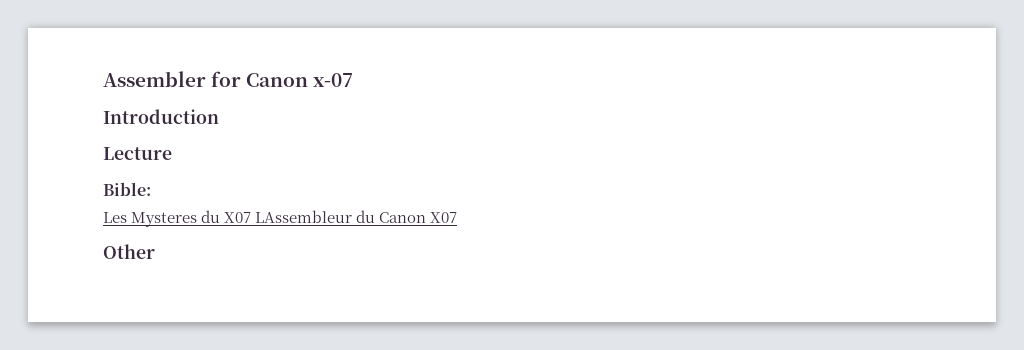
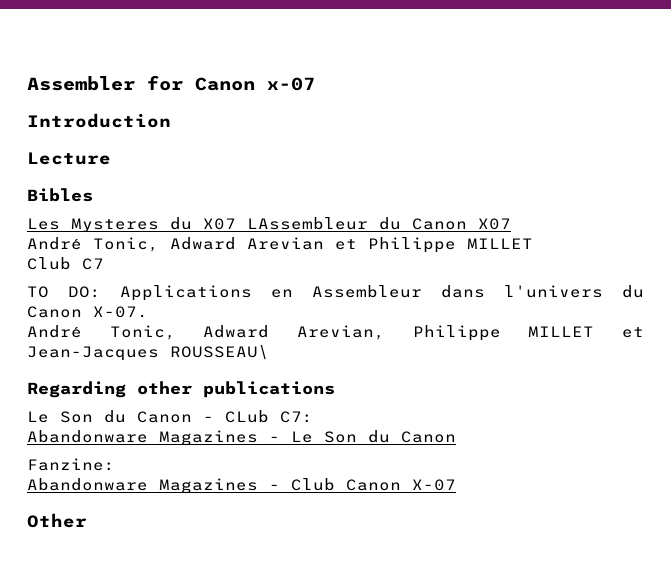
- Bible:
+ Bibles
+ André Tonic, Adward Arevian et Philippe MILLET
+ Club C7
+ TO DO: Applications en Assembleur dans l'univers du Canon X-07.
+ André Tonic, Adward Arevian, Philippe MILLET et Jean-Jacques ROUSSEAU\
+ Regarding other publications
+ Le Son du Canon - CLub C7:
+ Abandonware Magazines - Le Son du Canon
+ Fanzine:
+ Abandonware Magazines - Club Canon X-07

